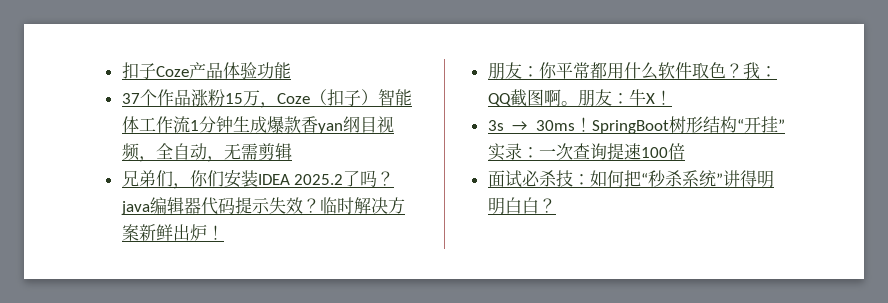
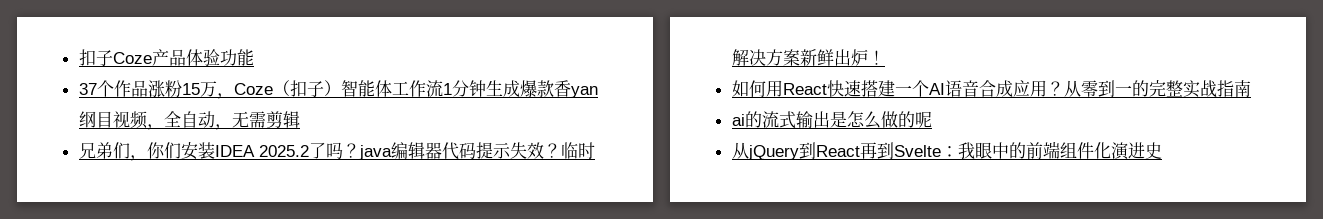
- 朋友：你平常都用什么软件取色？我：QQ截图啊。朋友：牛X！
- 3s → 30ms！SpringBoot树形结构“开挂”实录：一次查询提速100倍
- 面试必杀技：如何把“秒杀系统”讲得明明白白？
+ 如何用React快速搭建一个AI语音合成应用？从零到一的完整实战指南
+ ai的流式输出是怎么做的呢
+ 从jQuery到React再到Svelte：我眼中的前端组件化演进史

